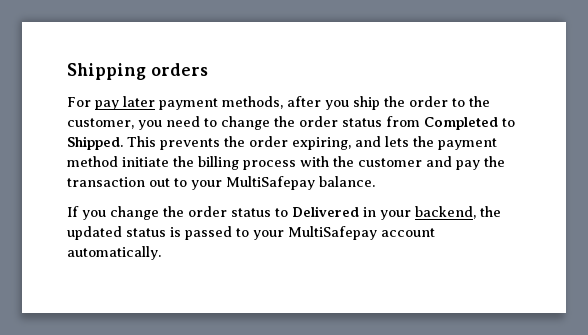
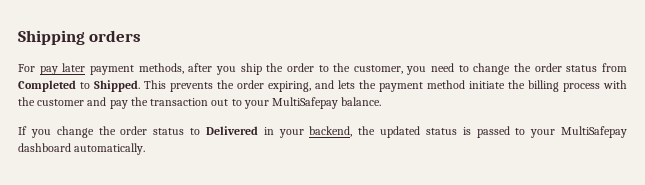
- If you change the order status to Delivered in your backend, the updated status is passed to your MultiSafepay account automatically.
+ If you change the order status to Delivered in your backend, the updated status is passed to your MultiSafepay dashboard automatically.

